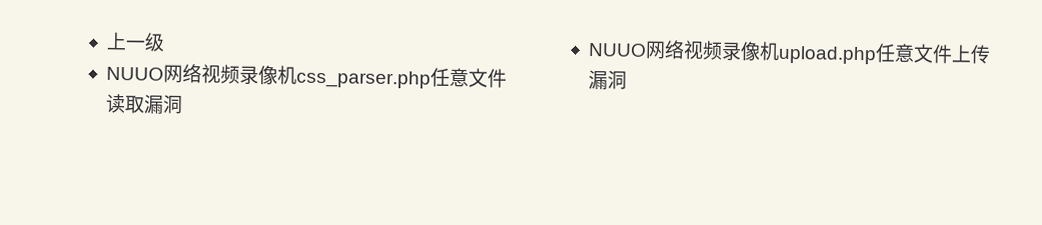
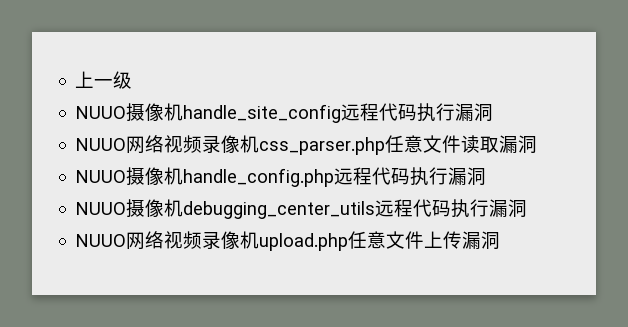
+ NUUO摄像机handle_site_config远程代码执行漏洞
+ NUUO摄像机handle_config.php远程代码执行漏洞
+ NUUO摄像机debugging_center_utils远程代码执行漏洞

